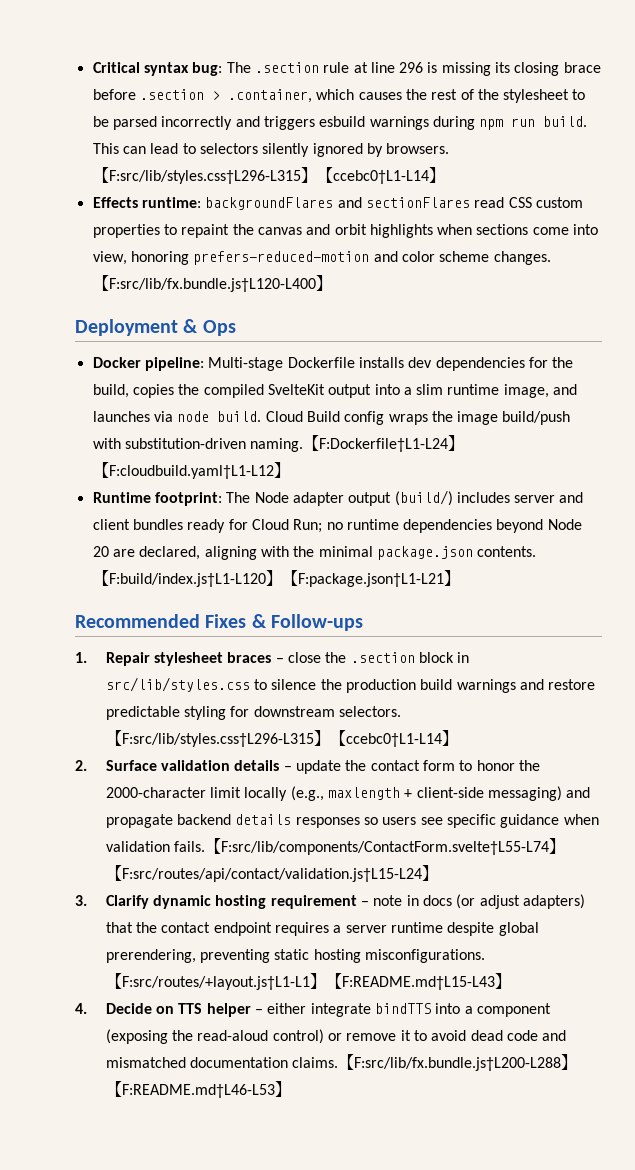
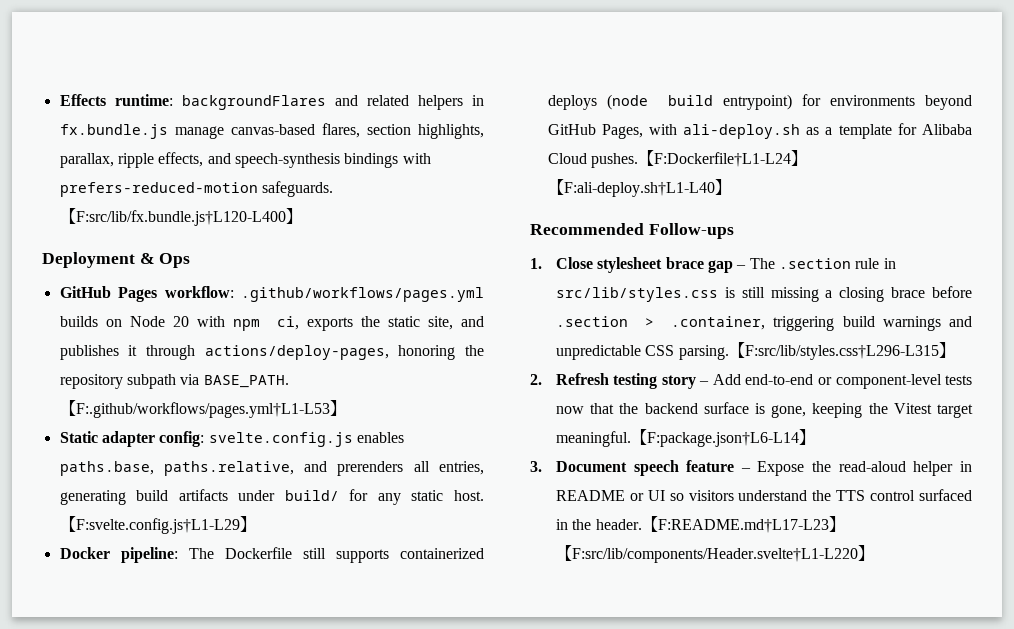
- Critical syntax bug: The .section rule at line 296 is missing its closing brace before .section > .container, which causes the rest of the stylesheet to be parsed incorrectly and triggers esbuild warnings during npm run build. This can lead to selectors silently ignored by browsers.【F:src/lib/styles.css†L296-L315】【ccebc0†L1-L14】
- Effects runtime: backgroundFlares and sectionFlares read CSS custom properties to repaint the canvas and orbit highlights when sections come into view, honoring prefers-reduced-motion and color scheme changes.
+ Effects runtime: backgroundFlares and related helpers in fx.bundle.js manage canvas-based flares, section highlights, parallax, ripple effects, and speech-synthesis bindings with prefers-reduced-motion safeguards.
- Docker pipeline: Multi-stage Dockerfile installs dev dependencies for the build, copies the compiled SvelteKit output into a slim runtime image, and launches via node build. Cloud Build config wraps the image build/push with substitution-driven naming.【F:Dockerfile†L1-L24】【F:cloudbuild.yaml†L1-L12】
- Runtime footprint: The Node adapter output (build/) includes server and client bundles ready for Cloud Run; no runtime dependencies beyond Node 20 are declared, aligning with the minimal package.json contents.【F:build/index.js†L1-L120】【F:package.json†L1-L21】
+ GitHub Pages workflow: .github/workflows/pages.yml builds on Node 20 with npm ci, exports the static site, and publishes it through actions/deploy-pages, honoring the repository subpath via BASE_PATH.【F:.github/workflows/pages.yml†L1-L53】
+ Static adapter config: svelte.config.js enables paths.base, paths.relative, and prerenders all entries, generating build artifacts under build/ for any static host.【F:svelte.config.js†L1-L29】
+ Docker pipeline: The Dockerfile still supports containerized deploys (node build entrypoint) for environments beyond GitHub Pages, with ali-deploy.sh as a template for Alibaba Cloud pushes.【F:Dockerfile†L1-L24】【F:ali-deploy.sh†L1-L40】
- Recommended Fixes & Follow-ups
+ Recommended Follow-ups
- 1. Repair stylesheet braces – close the .section block in src/lib/styles.css to silence the production build warnings and restore predictable styling for downstream selectors.【F:src/lib/styles.css†L296-L315】【ccebc0†L1-L14】
- 2. Surface validation details – update the contact form to honor the 2000-character limit locally (e.g., maxlength + client-side messaging) and propagate backend details responses so users see specific guidance when validation fails.【F:src/lib/components/ContactForm.svelte†L55-L74】【F:src/routes/api/contact/validation.js†L15-L24】
- 3. Clarify dynamic hosting requirement – note in docs (or adjust adapters) that the contact endpoint requires a server runtime despite global prerendering, preventing static hosting misconfigurations.【F:src/routes/+layout.js†L1-L1】【F:README.md†L15-L43】
- 4. Decide on TTS helper – either integrate bindTTS into a component (exposing the read-aloud control) or remove it to avoid dead code and mismatched documentation claims.【F:src/lib/fx.bundle.js†L200-L288】【F:README.md†L46-L53】
+ 1. Close stylesheet brace gap – The .section rule in src/lib/styles.css is still missing a closing brace before .section > .container, triggering build warnings and unpredictable CSS parsing.【F:src/lib/styles.css†L296-L315】
+ 2. Refresh testing story – Add end-to-end or component-level tests now that the backend surface is gone, keeping the Vitest target meaningful.【F:package.json†L6-L14】
+ 3. Document speech feature – Expose the read-aloud helper in README or UI so visitors understand the TTS control surfaced in the header.【F:README.md†L17-L23】【F:src/lib/components/Header.svelte†L1-L220】

